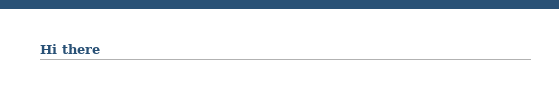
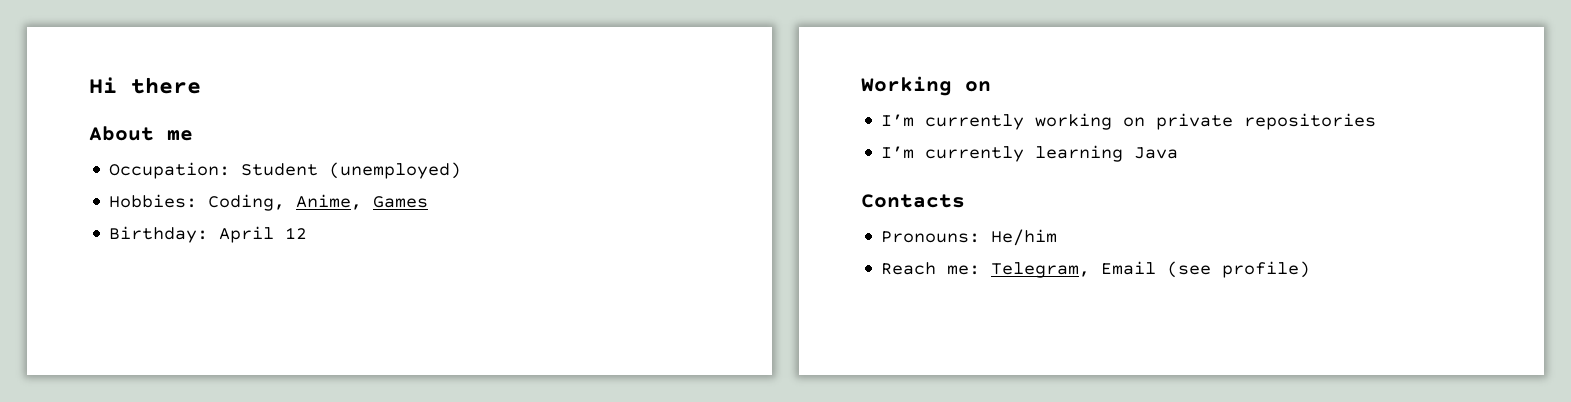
+ About me
+ Occupation: Student (unemployed)
+ Hobbies: Coding, Anime, Games
+ Birthday: April 12
+ Working on
+ I’m currently working on private repositories
+ I’m currently learning Java
+ Contacts
+ Pronouns: He/him
+ Reach me: Telegram, Email (see profile)

